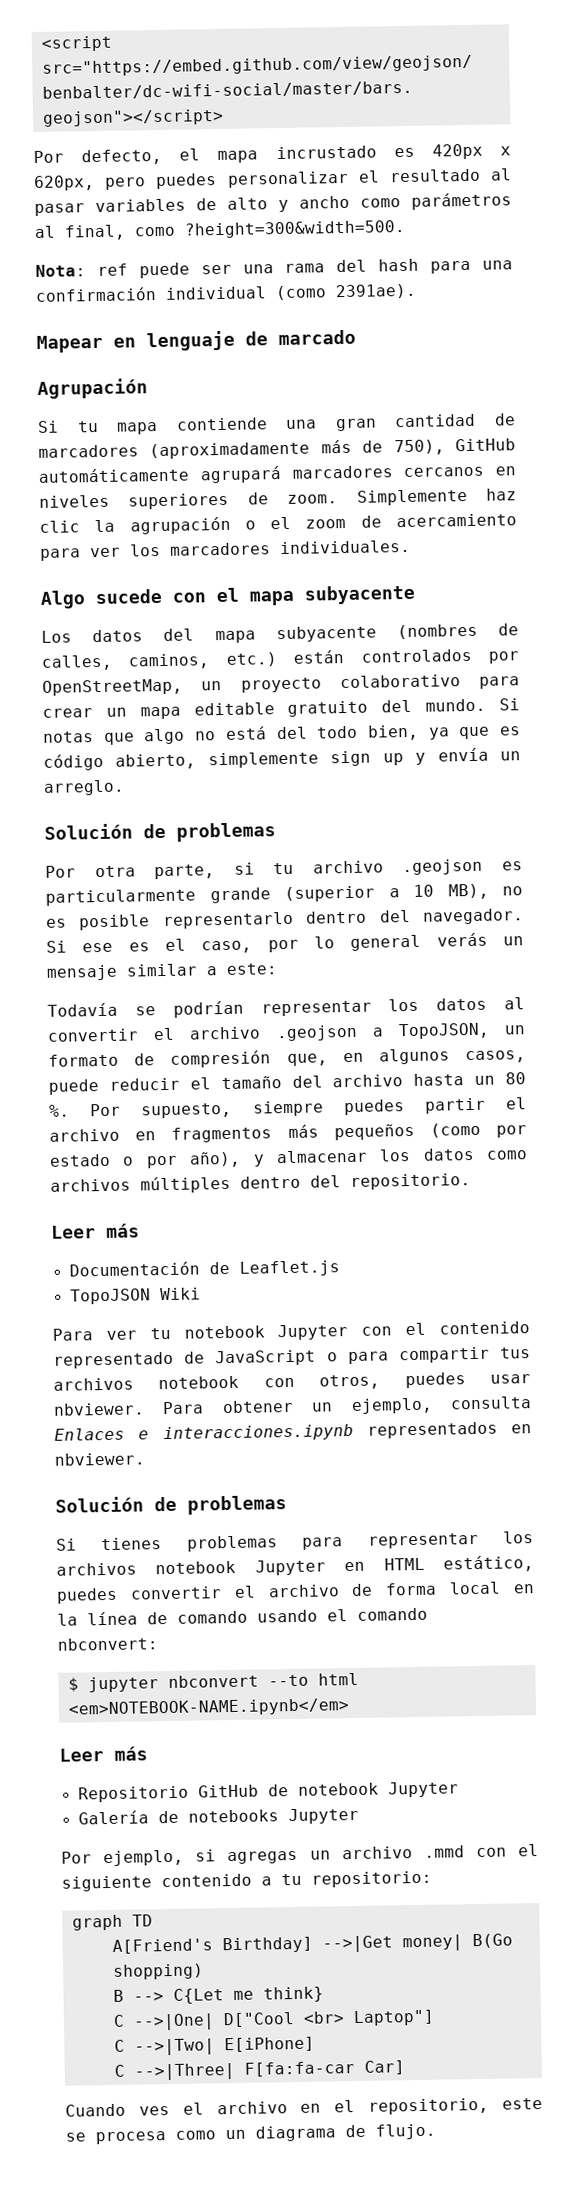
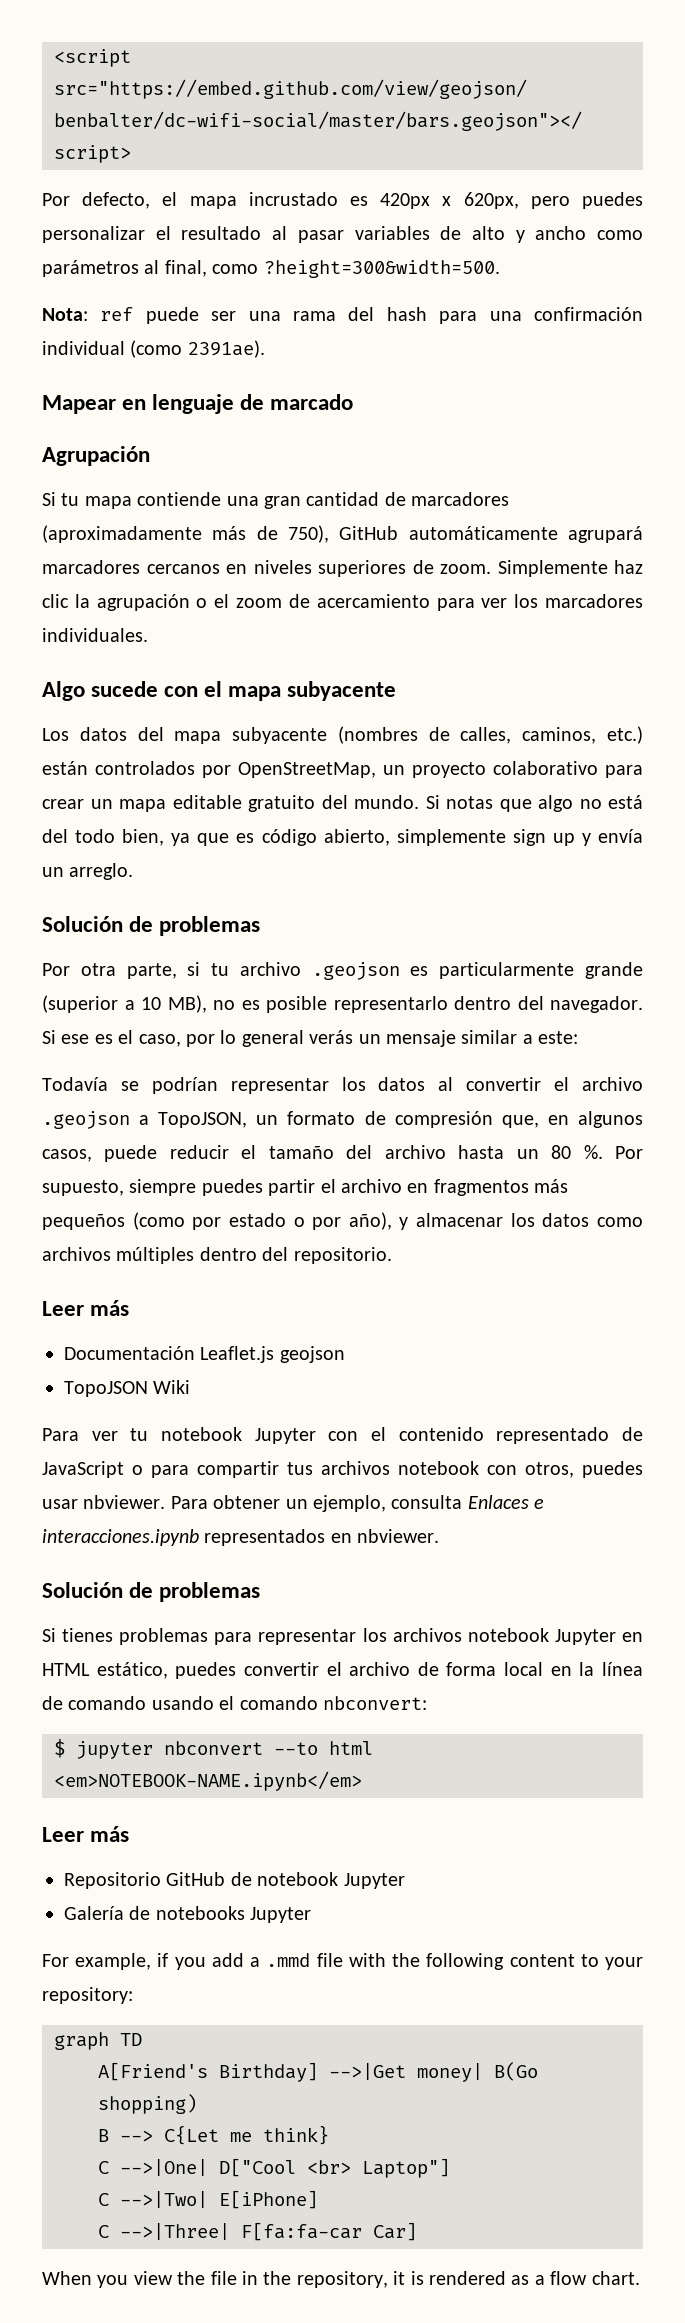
- Documentación de Leaflet.js
+ Documentación Leaflet.js geojson
- Por ejemplo, si agregas un archivo .mmd con el siguiente contenido a tu repositorio:
+ For example, if you add a .mmd file with the following content to your repository:
- Cuando ves el archivo en el repositorio, este se procesa como un diagrama de flujo.
+ When you view the file in the repository, it is rendered as a flow chart.

